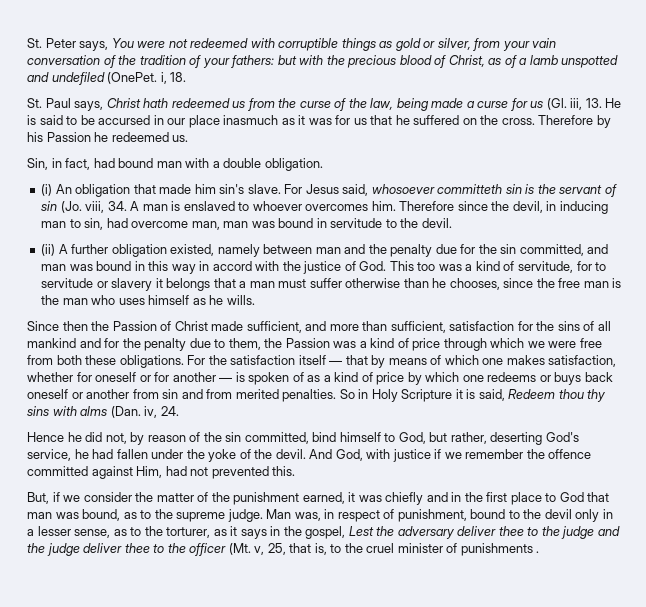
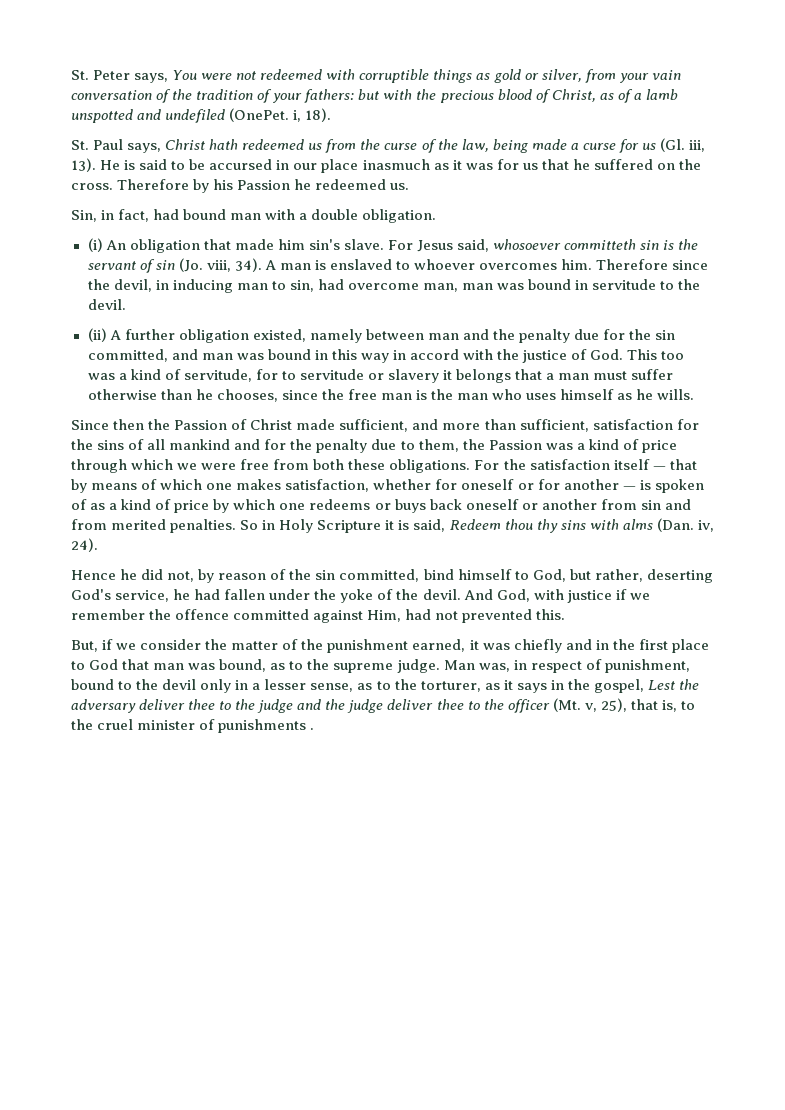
- St. Peter says, You were not redeemed with corruptible things as gold or silver, from your vain conversation of the tradition of your fathers: but with the precious blood of Christ, as of a lamb unspotted and undefiled (OnePet. i, 18.
+ St. Peter says, You were not redeemed with corruptible things as gold or silver, from your vain conversation of the tradition of your fathers: but with the precious blood of Christ, as of a lamb unspotted and undefiled (OnePet. i, 18).
- St. Paul says, Christ hath redeemed us from the curse of the law, being made a curse for us (Gl. iii, 13. He is said to be accursed in our place inasmuch as it was for us that he suffered on the cross.
+ St. Paul says, Christ hath redeemed us from the curse of the law, being made a curse for us (Gl. iii, 13). He is said to be accursed in our place inasmuch as it was for us that he suffered on the cross.
- For Jesus said, whosoever committeth sin is the servant of sin (Jo. viii, 34. A man is enslaved to whoever overcomes him.
+ For Jesus said, whosoever committeth sin is the servant of sin (Jo. viii, 34). A man is enslaved to whoever overcomes him.
- So in Holy Scripture it is said, Redeem thou thy sins with alms (Dan. iv, 24.
+ So in Holy Scripture it is said, Redeem thou thy sins with alms (Dan. iv, 24).
- Man was, in respect of punishment, bound to the devil only in a lesser sense, as to the torturer, as it says in the gospel, Lest the adversary deliver thee to the judge and the judge deliver thee to the officer (Mt. v, 25, that is, to the cruel minister of punishments .
+ Man was, in respect of punishment, bound to the devil only in a lesser sense, as to the torturer, as it says in the gospel, Lest the adversary deliver thee to the judge and the judge deliver thee to the officer (Mt. v, 25), that is, to the cruel minister of punishments .

